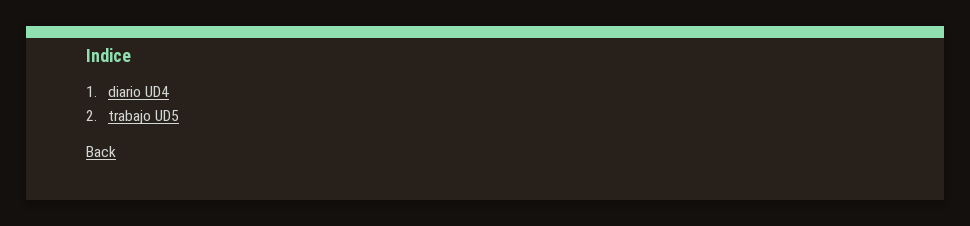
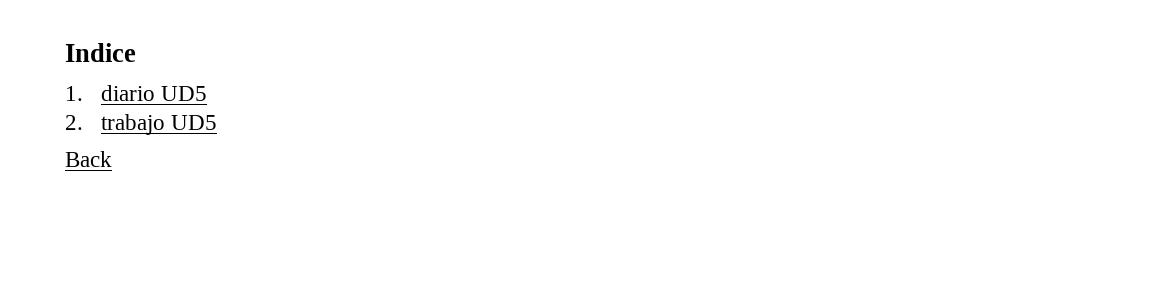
- 1. diario UD4
+ 1. diario UD5

